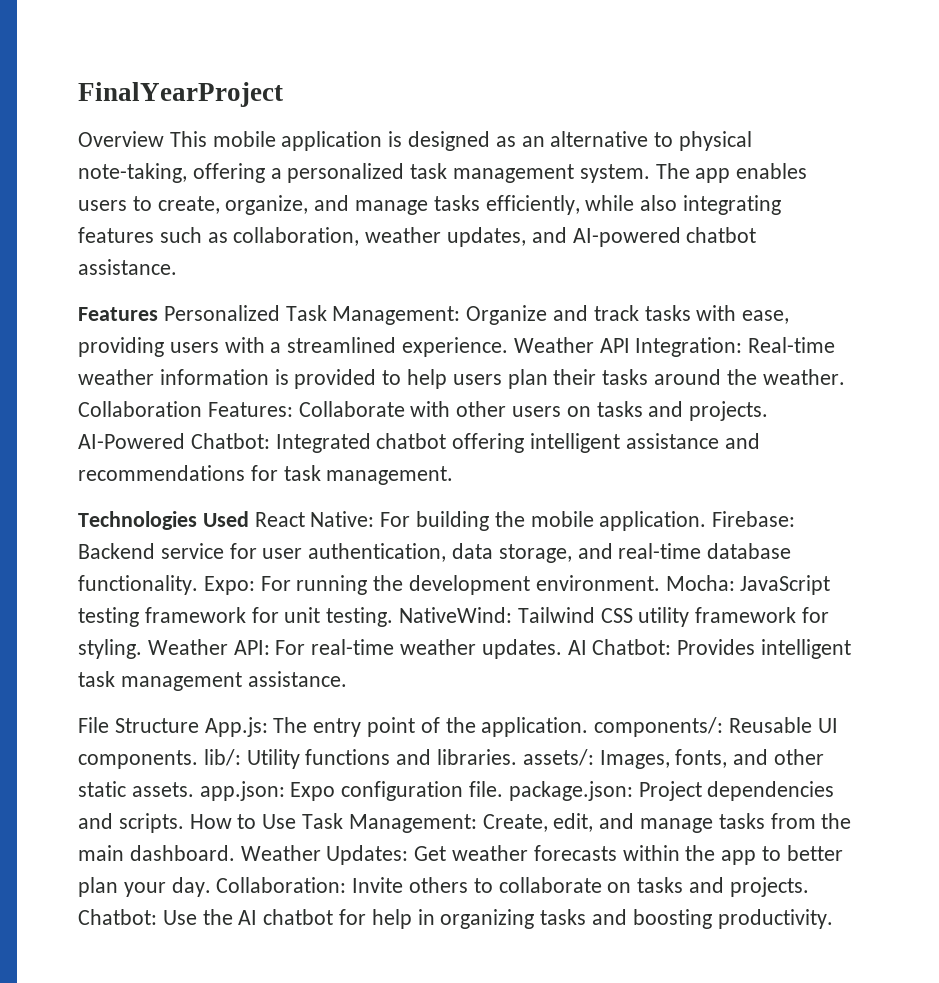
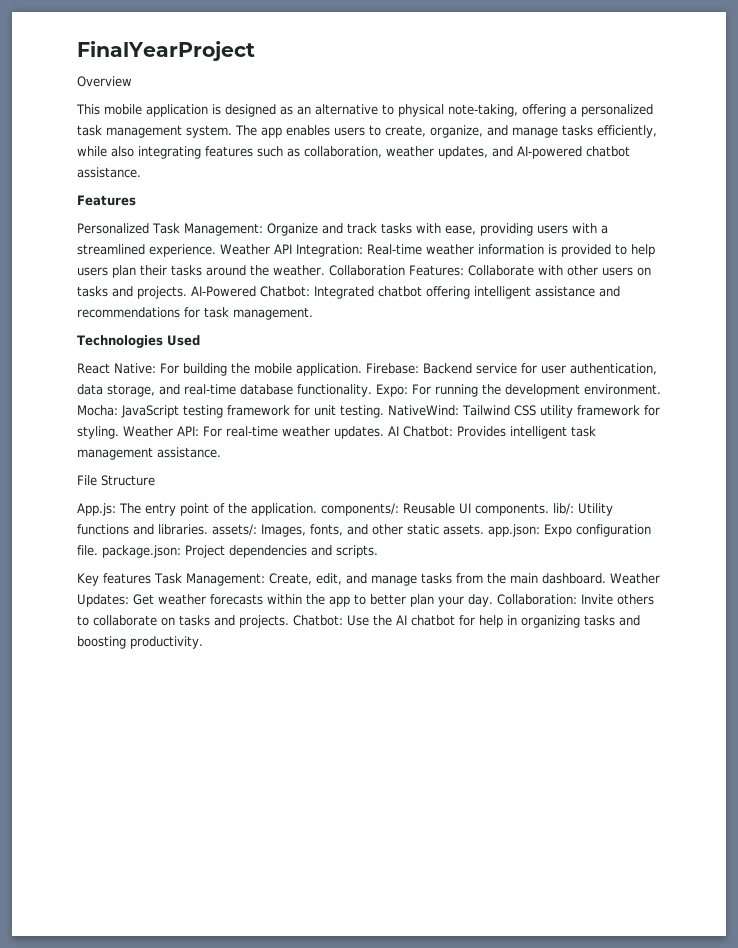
- Overview This mobile application is designed as an alternative to physical note-taking, offering a personalized task management system.
+ Overview
+ This mobile application is designed as an alternative to physical note-taking, offering a personalized task management system.
- Features Personalized Task Management: Organize and track tasks with ease, providing users with a streamlined experience.
+ Features
+ Personalized Task Management: Organize and track tasks with ease, providing users with a streamlined experience.
- Technologies Used React Native: For building the mobile application.
+ Technologies Used
+ React Native: For building the mobile application.
- File Structure App.js: The entry point of the application. components/: Reusable UI components. lib/: Utility functions and libraries. assets/: Images, fonts, and other static assets. app.json: Expo configuration file. package.json: Project dependencies and scripts. How to Use Task Management: Create, edit, and manage tasks from the main dashboard.
+ File Structure
+ App.js: The entry point of the application. components/: Reusable UI components. lib/: Utility functions and libraries. assets/: Images, fonts, and other static assets. app.json: Expo configuration file. package.json: Project dependencies and scripts.
+ Key features Task Management: Create, edit, and manage tasks from the main dashboard.

